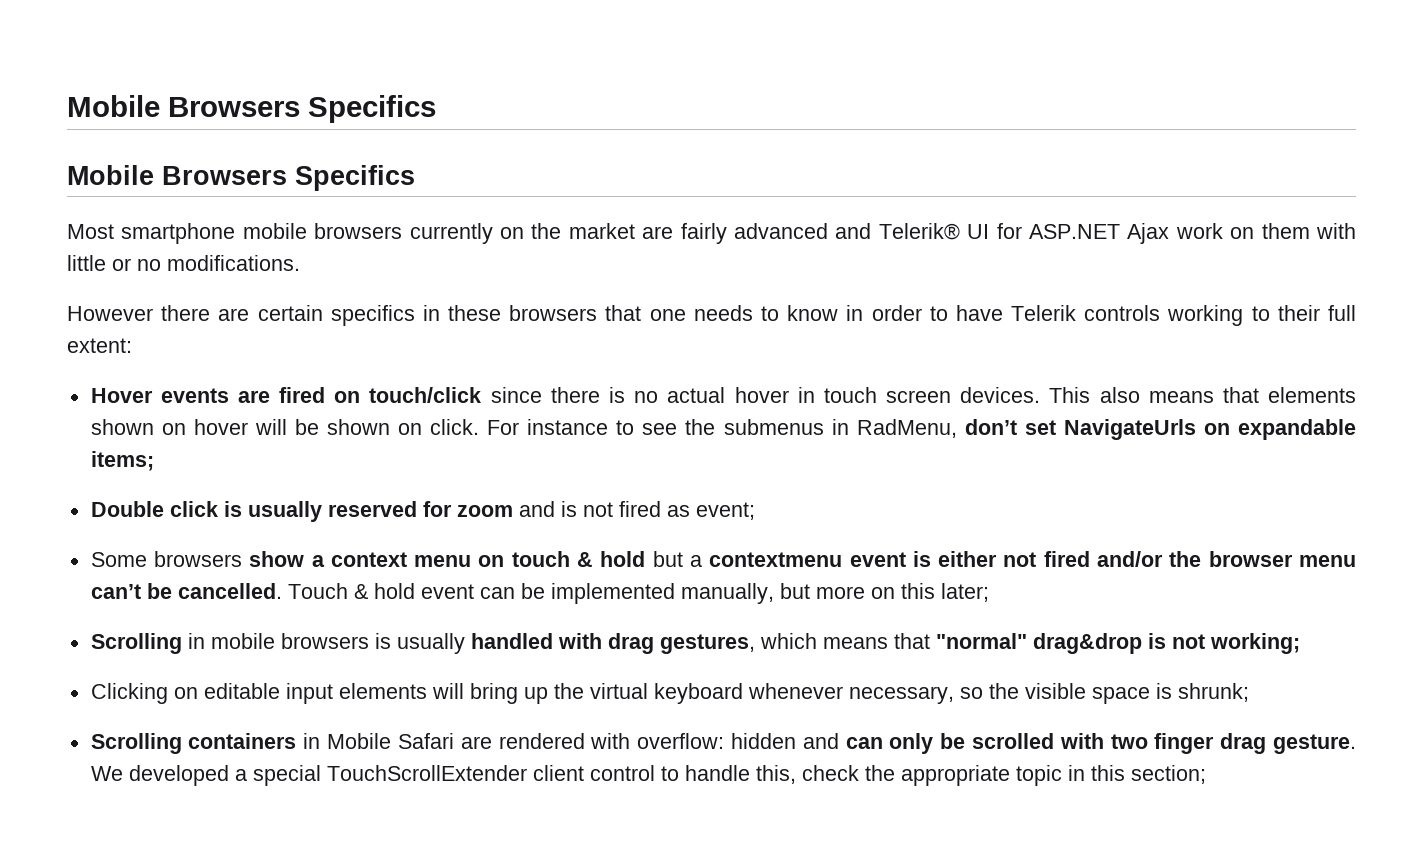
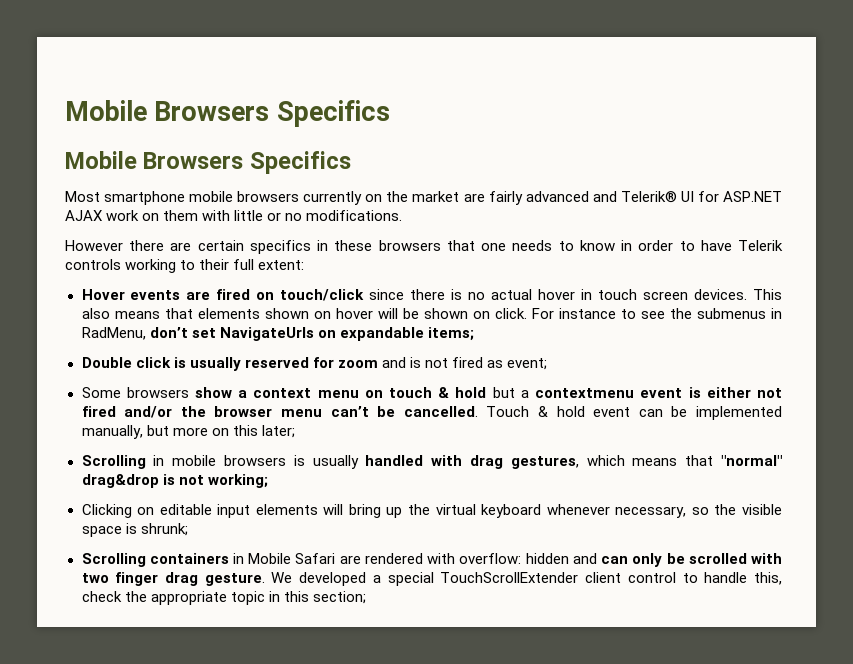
- Most smartphone mobile browsers currently on the market are fairly advanced and Telerik® UI for ASP.NET Ajax work on them with little or no modifications.
+ Most smartphone mobile browsers currently on the market are fairly advanced and Telerik® UI for ASP.NET AJAX work on them with little or no modifications.

